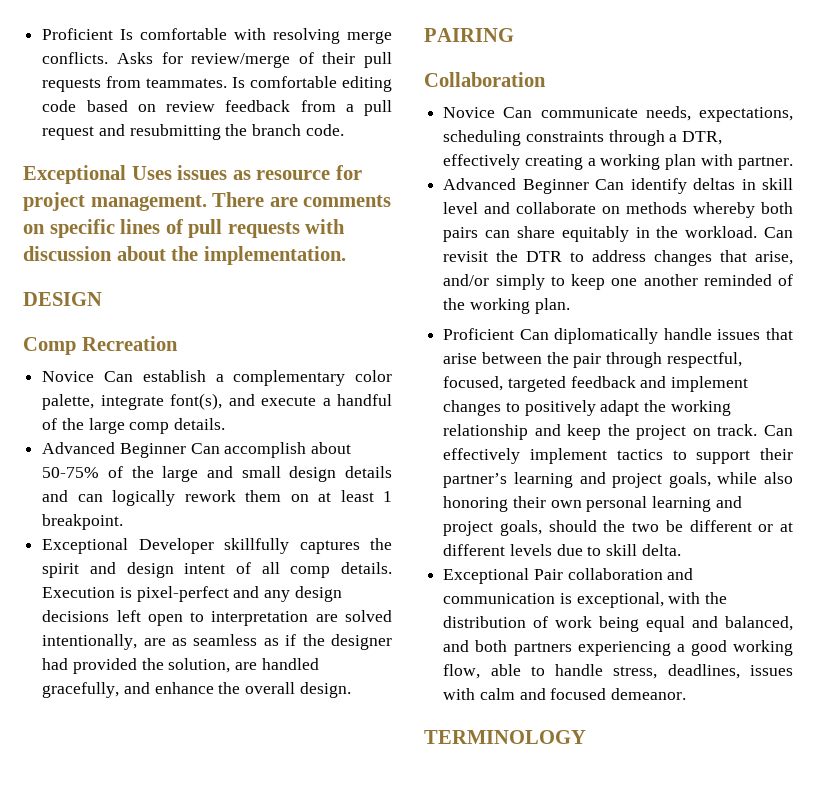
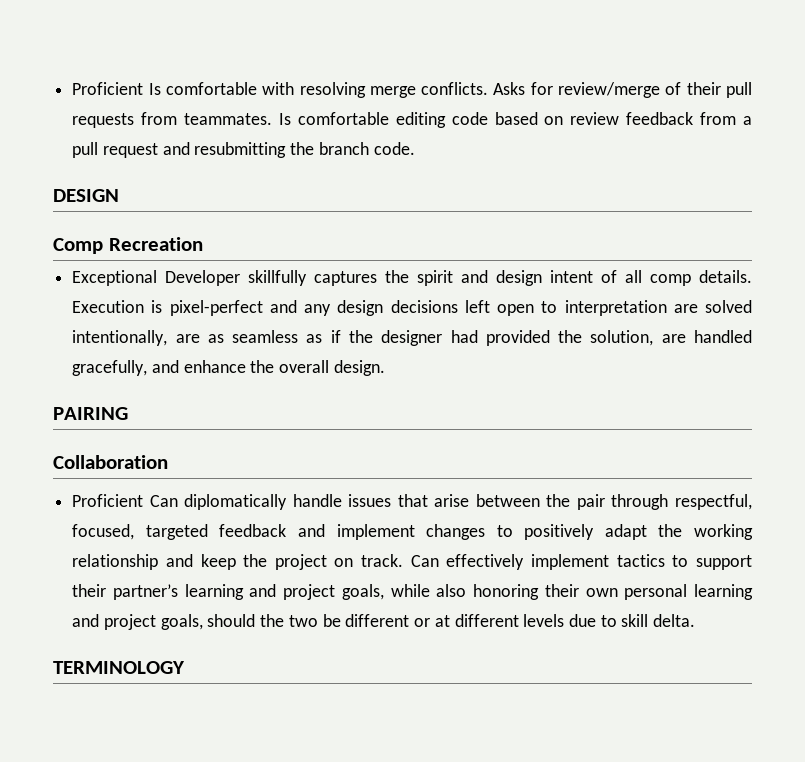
- Exceptional Uses issues as resource for project management. There are comments on specific lines of pull requests with discussion about the implementation.
  DESIGN
  Comp Recreation
- Novice Can establish a complementary color palette, integrate font(s), and execute a handful of the large comp details.
- Advanced Beginner Can accomplish about 50-75% of the large and small design details and can logically rework them on at least 1 breakpoint.
- Novice Can communicate needs, expectations, scheduling constraints through a DTR, effectively creating a working plan with partner.
- Advanced Beginner Can identify deltas in skill level and collaborate on methods whereby both pairs can share equitably in the workload. Can revisit the DTR to address changes that arise, and/or simply to keep one another reminded of the working plan.
- Exceptional Pair collaboration and communication is exceptional, with the distribution of work being equal and balanced, and both partners experiencing a good working flow, able to handle stress, deadlines, issues with calm and focused demeanor.

